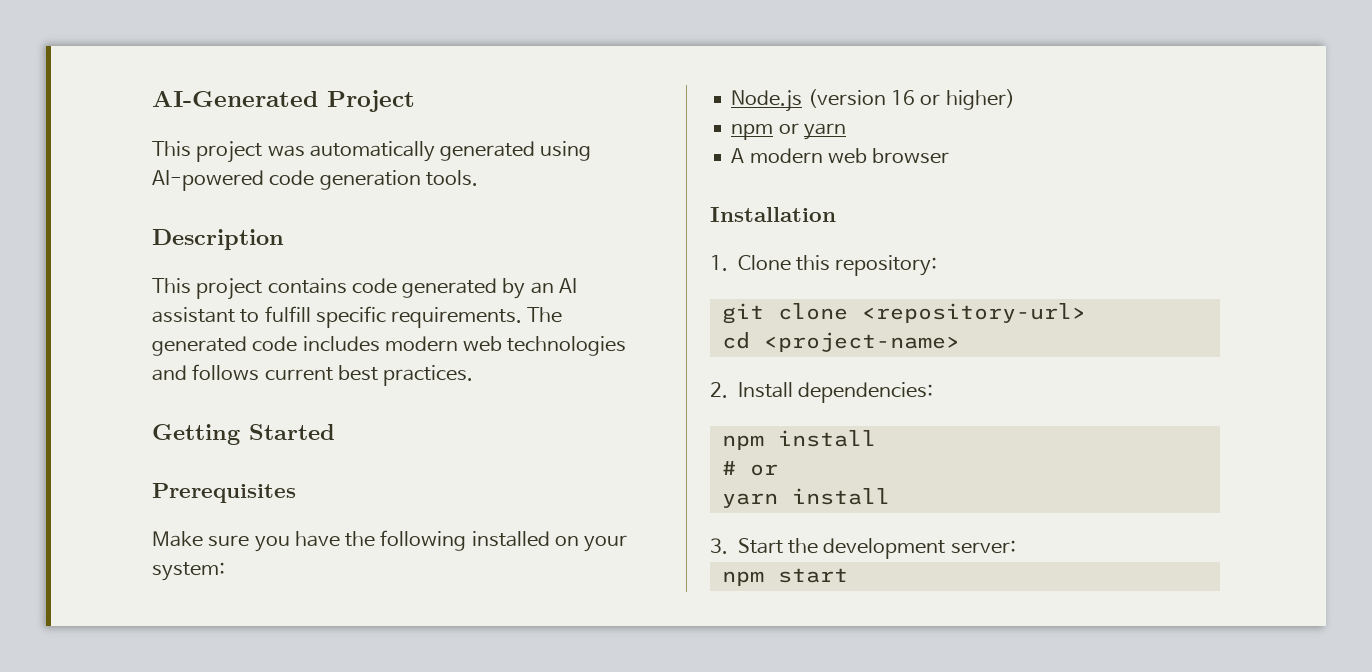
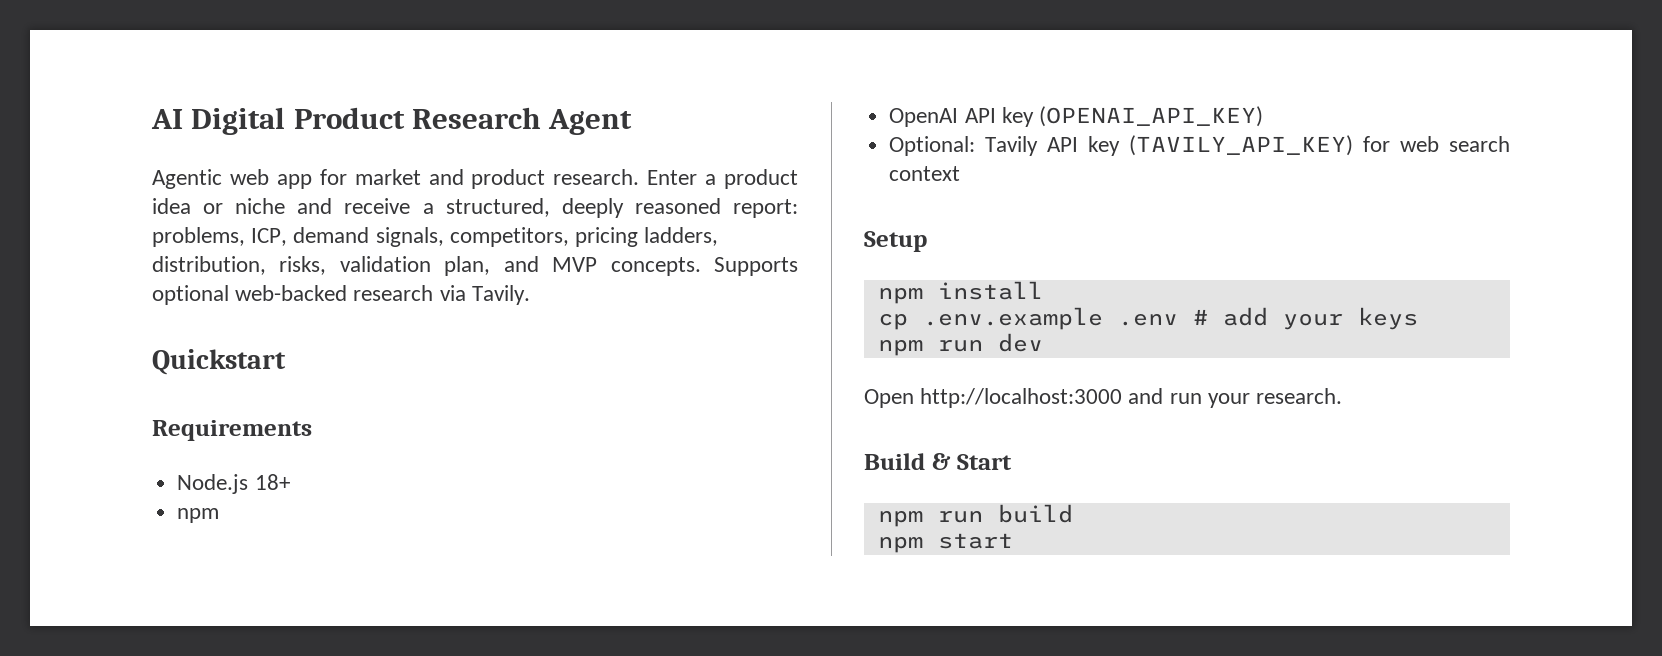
- AI-Generated Project
- This project was automatically generated using AI-powered code generation tools.
- Description
- This project contains code generated by an AI assistant to fulfill specific requirements. The generated code includes modern web technologies and follows current best practices.
- Getting Started
- Prerequisites
- Make sure you have the following installed on your system:
- Node.js (version 16 or higher)
- npm or yarn
- A modern web browser
- Installation
- 1. Clone this repository:
- git clone <repository-url>
- cd <project-name>
- 2. Install dependencies:
+ AI Digital Product Research Agent
+ Agentic web app for market and product research. Enter a product idea or niche and receive a structured, deeply reasoned report: problems, ICP, demand signals, competitors, pricing ladders, distribution, risks, validation plan, and MVP concepts. Supports optional web-backed research via Tavily.
+ Quickstart
+ Requirements
+ Node.js 18+
+ npm
+ OpenAI API key (OPENAI_API_KEY)
+ Optional: Tavily API key (TAVILY_API_KEY) for web search context
+ Setup
  npm install
- # or
- yarn install
- 3. Start the development server:
+ cp .env.example .env # add your keys
+ npm run dev
+ Open http://localhost:3000 and run your research.
+ Build & Start
+ npm run build

